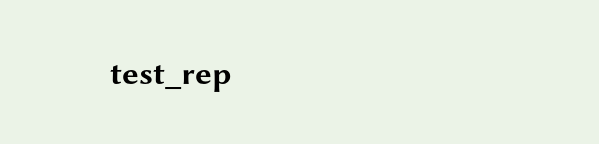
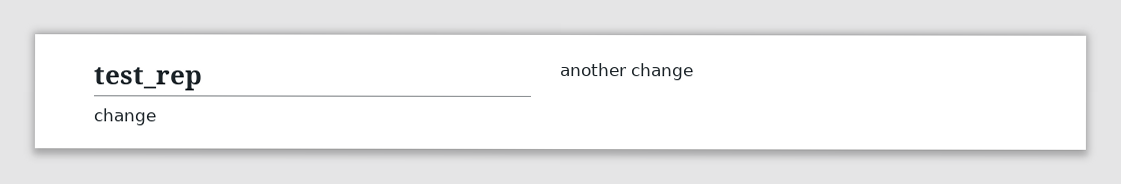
  test_rep
+ change
+ another change

